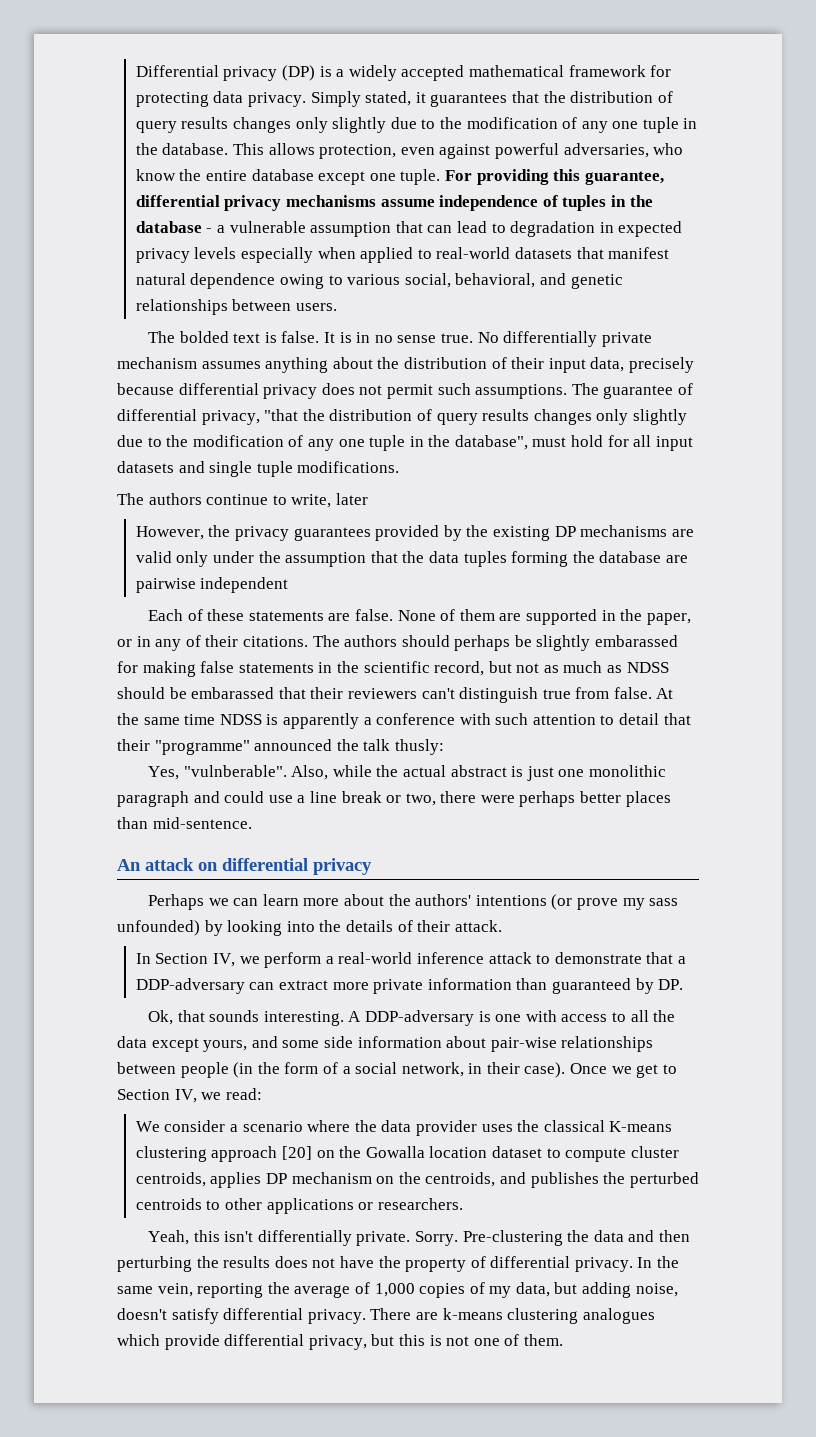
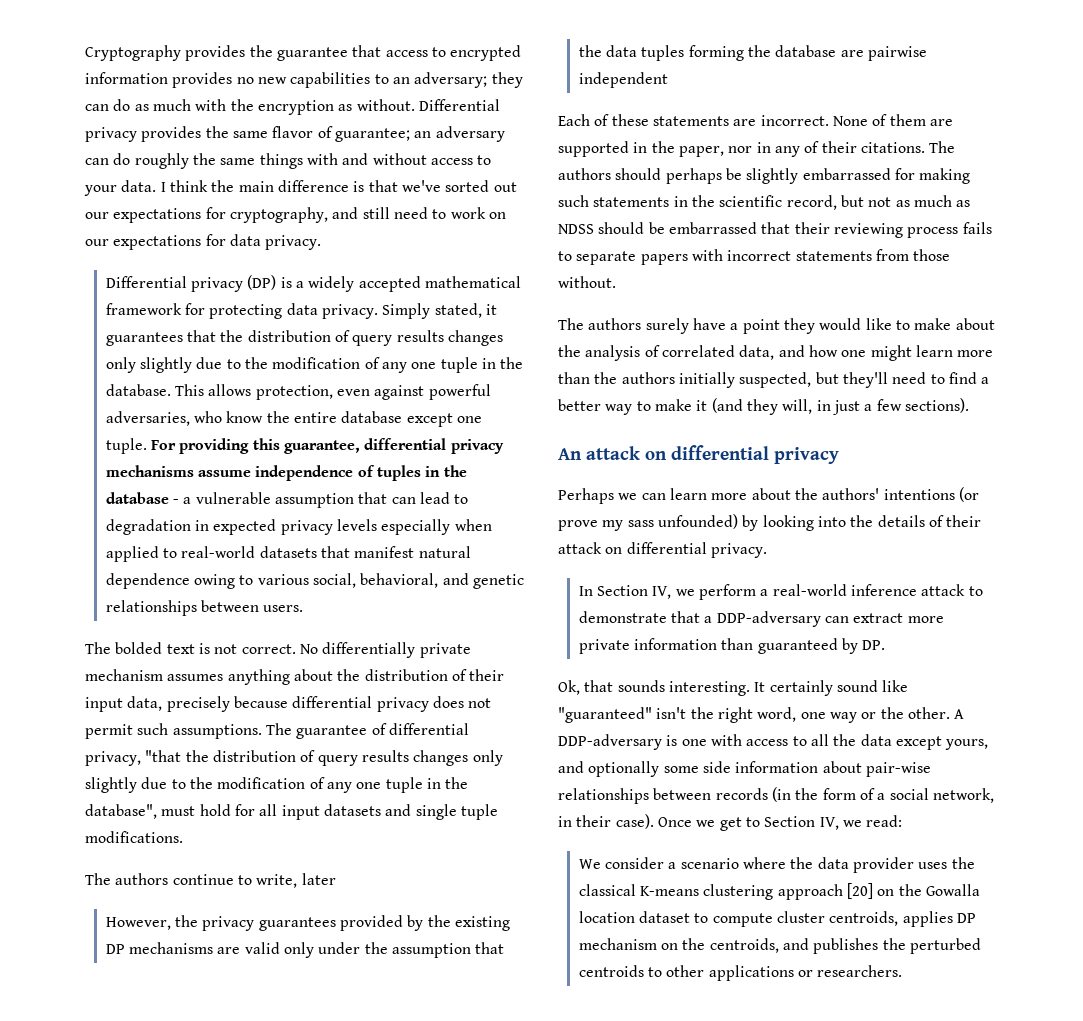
+ Cryptography provides the guarantee that access to encrypted information provides no new capabilities to an adversary; they can do as much with the encryption as without. Differential privacy provides the same flavor of guarantee; an adversary can do roughly the same things with and without access to your data. I think the main difference is that we've sorted out our expectations for cryptography, and still need to work on our expectations for data privacy.
- The bolded text is false. It is in no sense true.
+ The bolded text is not correct.
- Each of these statements are false.
+ Each of these statements are incorrect.
- None of them are supported in the paper, or in any of their citations.
+ None of them are supported in the paper, nor in any of their citations.
- The authors should perhaps be slightly embarassed for making false statements in the scientific record, but not as much as NDSS should be embarassed that their reviewers can't distinguish true from false. At the same time NDSS is apparently a conference with such attention to detail that their "programme" announced the talk thusly:
- Yes, "vulnberable". Also, while the actual abstract is just one monolithic paragraph and could use a line break or two, there were perhaps better places than mid-sentence.
+ The authors should perhaps be slightly embarrassed for making such statements in the scientific record, but not as much as NDSS should be embarrassed that their reviewing process fails to separate papers with incorrect statements from those without.
+ The authors surely have a point they would like to make about the analysis of correlated data, and how one might learn more than the authors initially suspected, but they'll need to find a better way to make it (and they will, in just a few sections).
- Perhaps we can learn more about the authors' intentions (or prove my sass unfounded) by looking into the details of their attack.
+ Perhaps we can learn more about the authors' intentions (or prove my sass unfounded) by looking into the details of their attack on differential privacy.
+ It certainly sound like "guaranteed" isn't the right word, one way or the other.
- A DDP-adversary is one with access to all the data except yours, and some side information about pair-wise relationships between people (in the form of a social network, in their case).
+ A DDP-adversary is one with access to all the data except yours, and optionally some side information about pair-wise relationships between records (in the form of a social network, in their case).
- Yeah, this isn't differentially private. Sorry. Pre-clustering the data and then perturbing the results does not have the property of differential privacy. In the same vein, reporting the average of 1,000 copies of my data, but adding noise, doesn't satisfy differential privacy. There are k-means clustering analogues which provide differential privacy, but this is not one of them.

